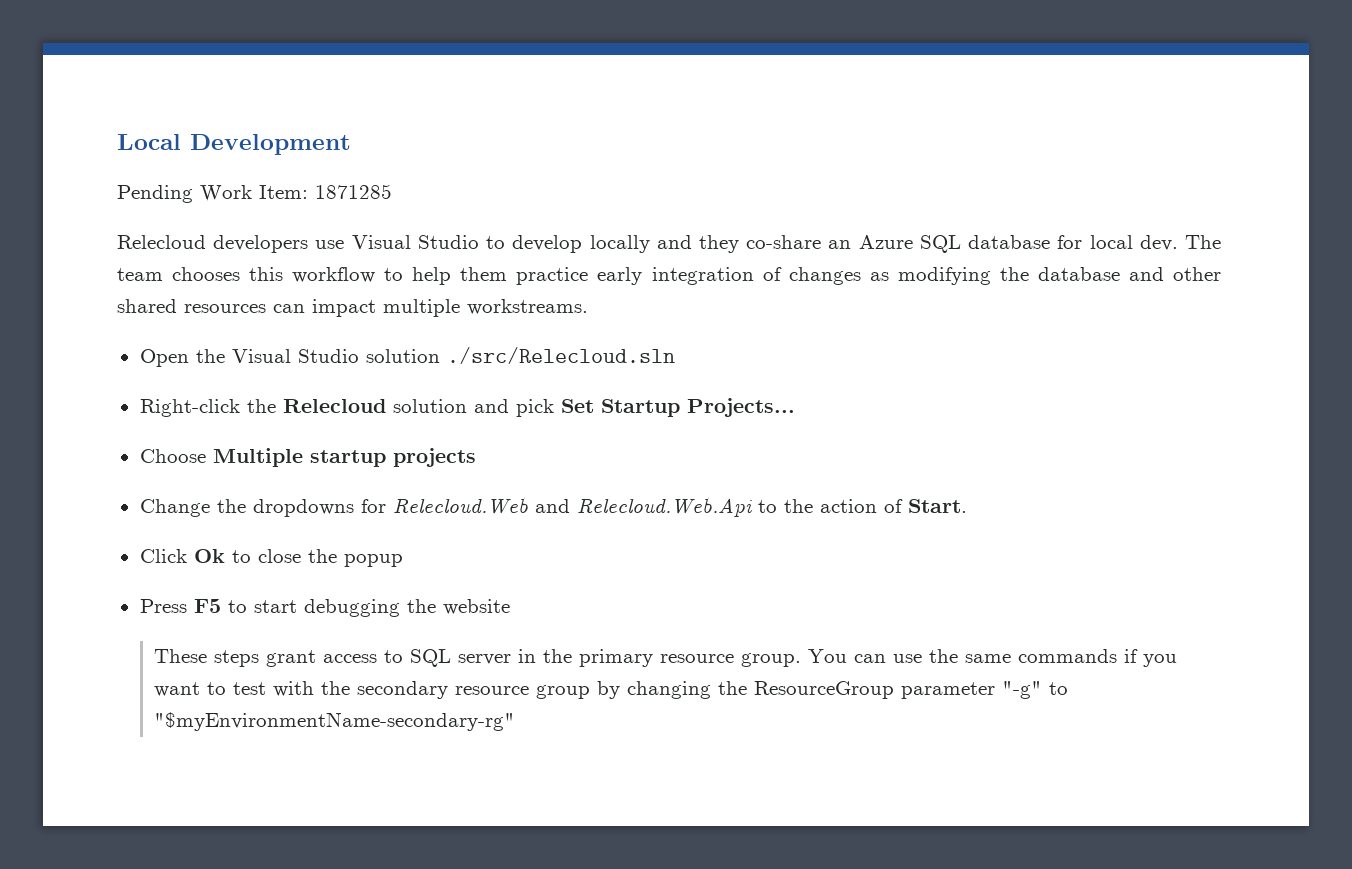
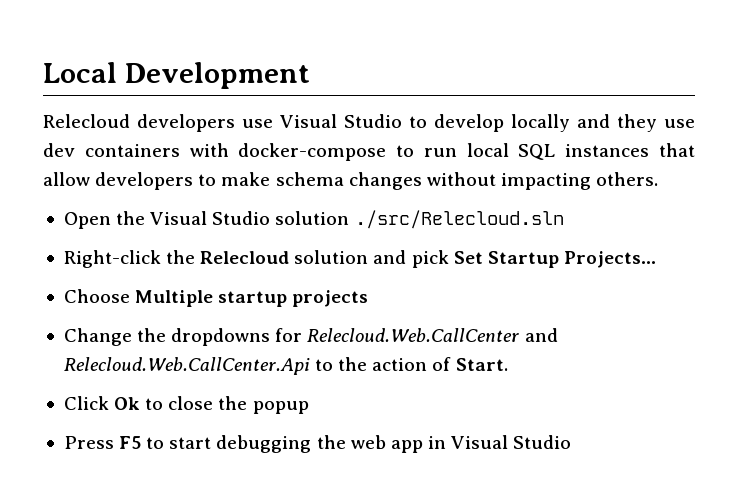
- Pending Work Item: 1871285
- Relecloud developers use Visual Studio to develop locally and they co-share an Azure SQL database for local dev. The team chooses this workflow to help them practice early integration of changes as modifying the database and other shared resources can impact multiple workstreams.
+ Relecloud developers use Visual Studio to develop locally and they use dev containers with docker-compose to run local SQL instances that allow developers to make schema changes without impacting others.
- Change the dropdowns for Relecloud.Web and Relecloud.Web.Api to the action of Start.
+ Change the dropdowns for Relecloud.Web.CallCenter and Relecloud.Web.CallCenter.Api to the action of Start.
- Press F5 to start debugging the website
- These steps grant access to SQL server in the primary resource group. You can use the same commands if you want to test with the secondary resource group by changing the ResourceGroup parameter "-g" to "$myEnvironmentName-secondary-rg"
+ Press F5 to start debugging the web app in Visual Studio

